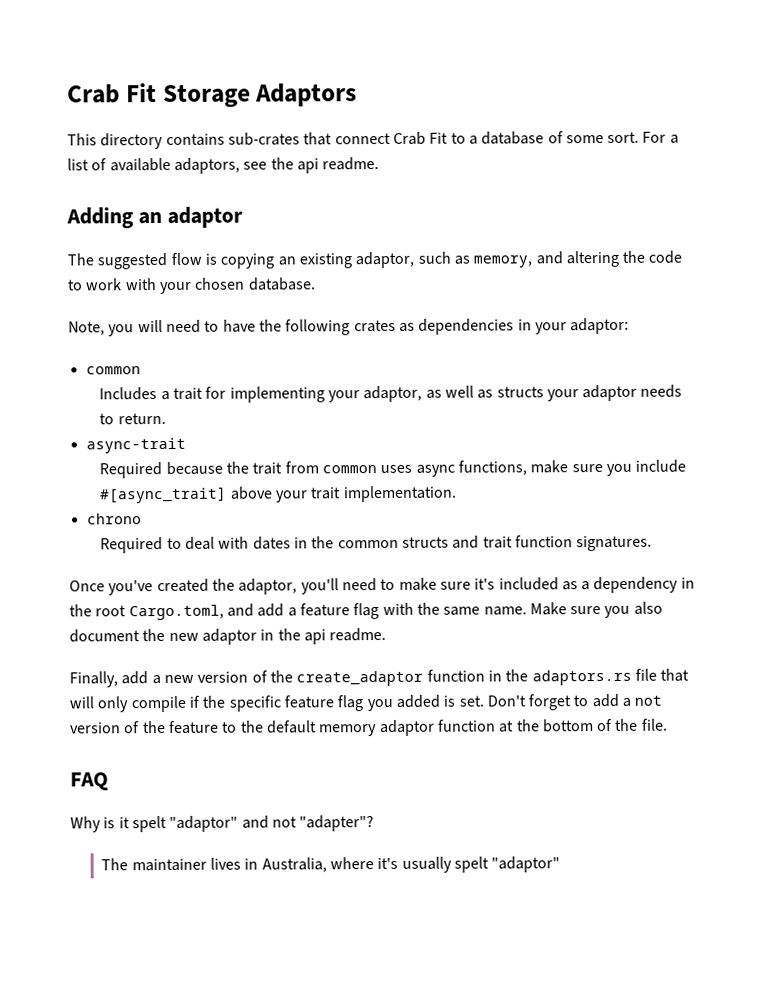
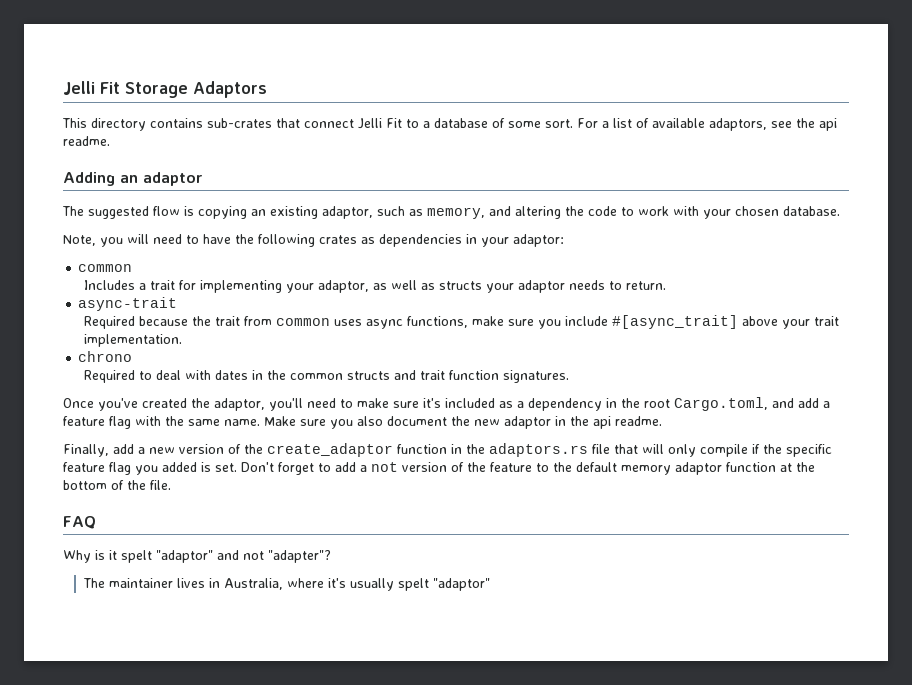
- Crab Fit Storage Adaptors
+ Jelli Fit Storage Adaptors
- This directory contains sub-crates that connect Crab Fit to a database of some sort.
+ This directory contains sub-crates that connect Jelli Fit to a database of some sort.

